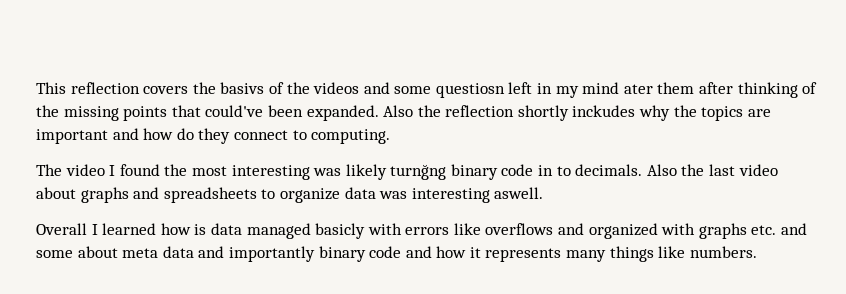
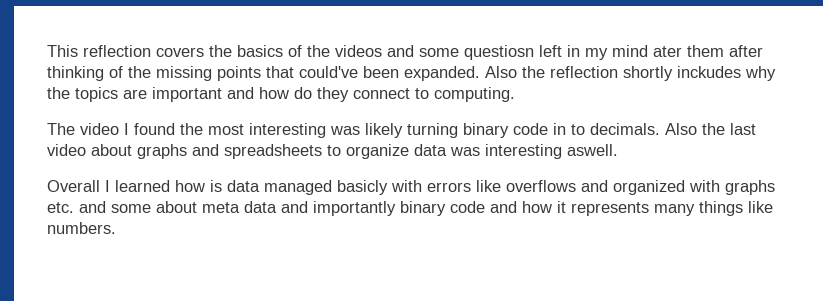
- This reflection covers the basivs of the videos and some questiosn left in my mind ater them after thinking of the missing points that could've been expanded.
+ This reflection covers the basics of the videos and some questiosn left in my mind ater them after thinking of the missing points that could've been expanded.
- The video I found the most interesting was likely turnğng binary code in to decimals.
+ The video I found the most interesting was likely turning binary code in to decimals.

